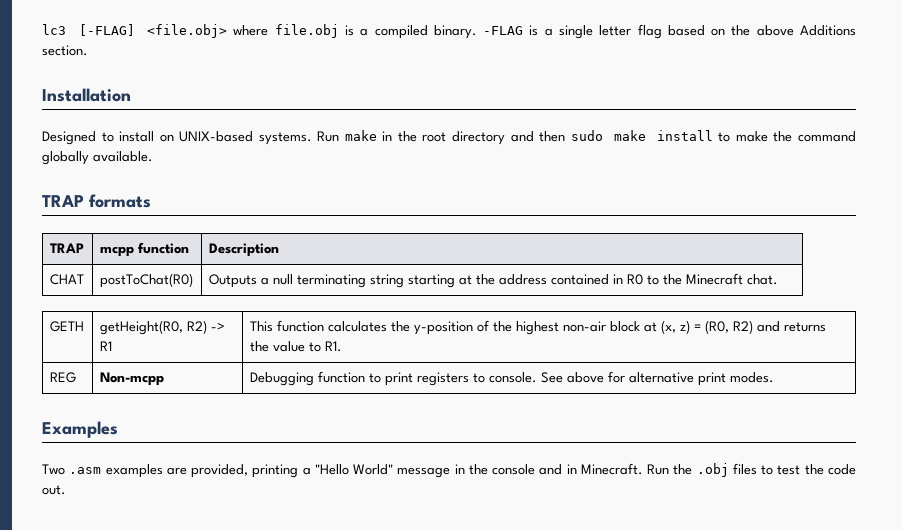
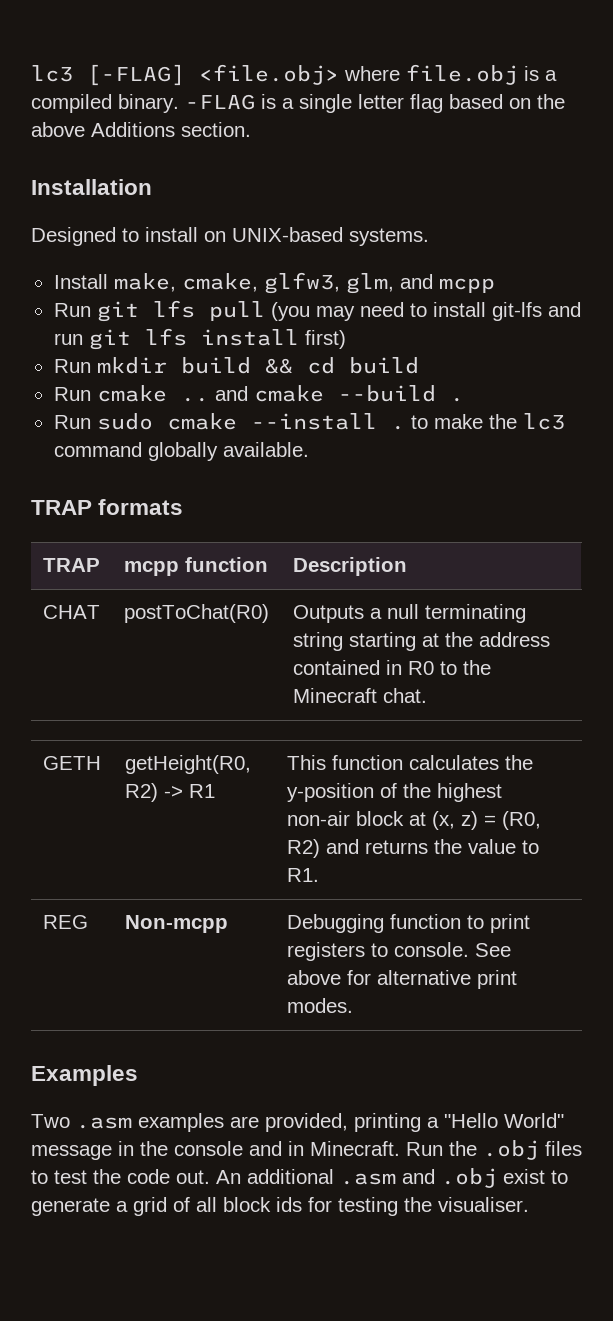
- Designed to install on UNIX-based systems. Run make in the root directory and then sudo make install to make the command globally available.
+ Designed to install on UNIX-based systems.
+ Install make, cmake, glfw3, glm, and mcpp
+ Run git lfs pull (you may need to install git-lfs and run git lfs install first)
+ Run mkdir build && cd build
+ Run cmake .. and cmake --build .
+ Run sudo cmake --install . to make the lc3 command globally available.
+ An additional .asm and .obj exist to generate a grid of all block ids for testing the visualiser.

